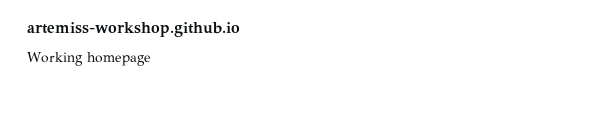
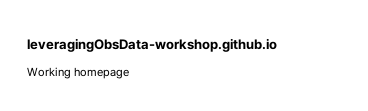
- artemiss-workshop.github.io
+ leveragingObsData-workshop.github.io

